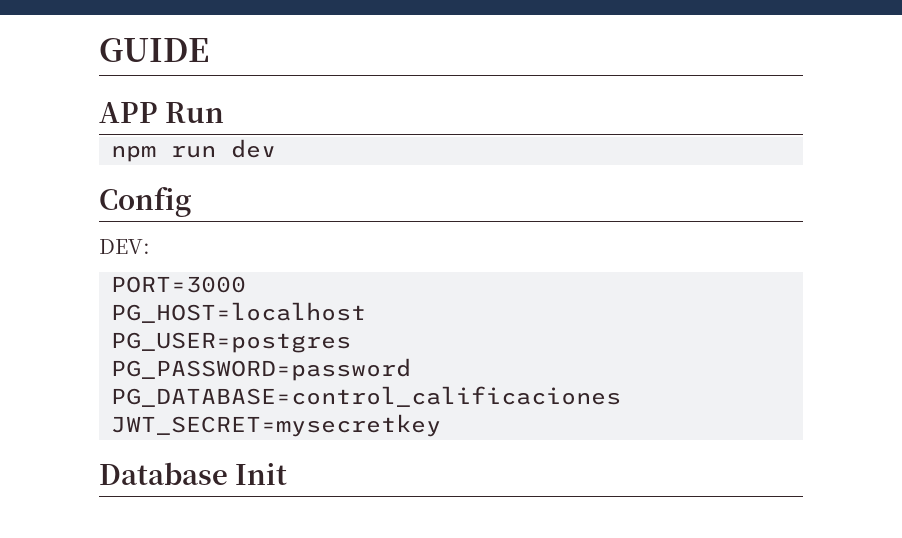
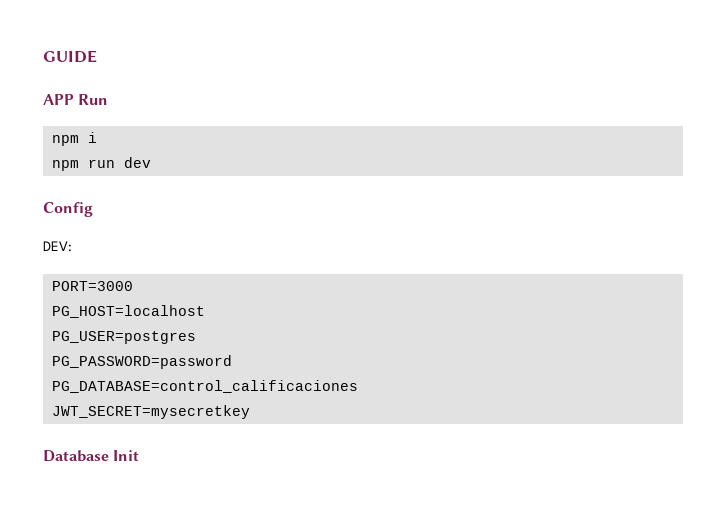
+ npm i

